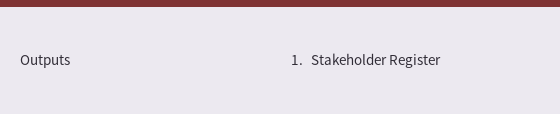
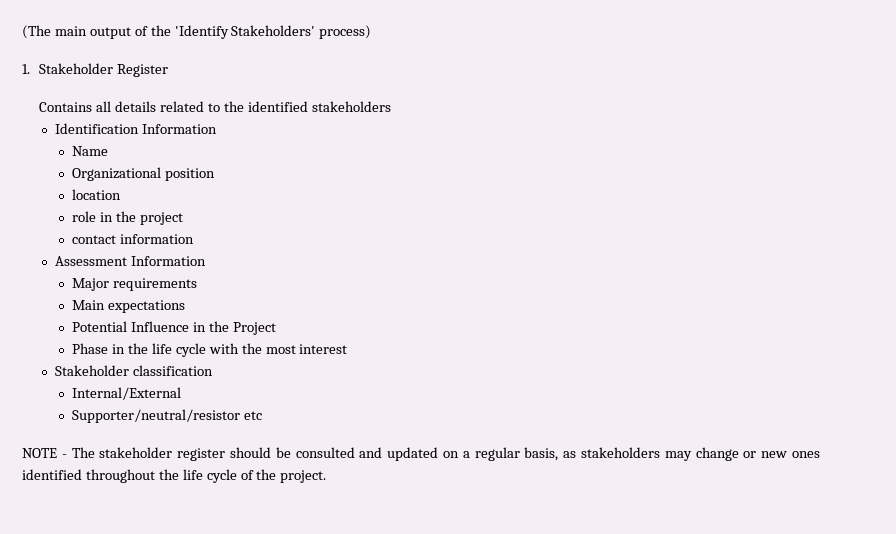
- Outputs
+ (The main output of the 'Identify Stakeholders' process)
  1. Stakeholder Register
+ Contains all details related to the identified stakeholders
+ Identification Information
+ Name
+ Organizational position
+ location
+ role in the project
+ contact information
+ Assessment Information
+ Major requirements
+ Main expectations
+ Potential Influence in the Project
+ Phase in the life cycle with the most interest
+ Stakeholder classification
+ Internal/External
+ Supporter/neutral/resistor etc
+ NOTE - The stakeholder register should be consulted and updated on a regular basis, as stakeholders may change or new ones identified throughout the life cycle of the project.

